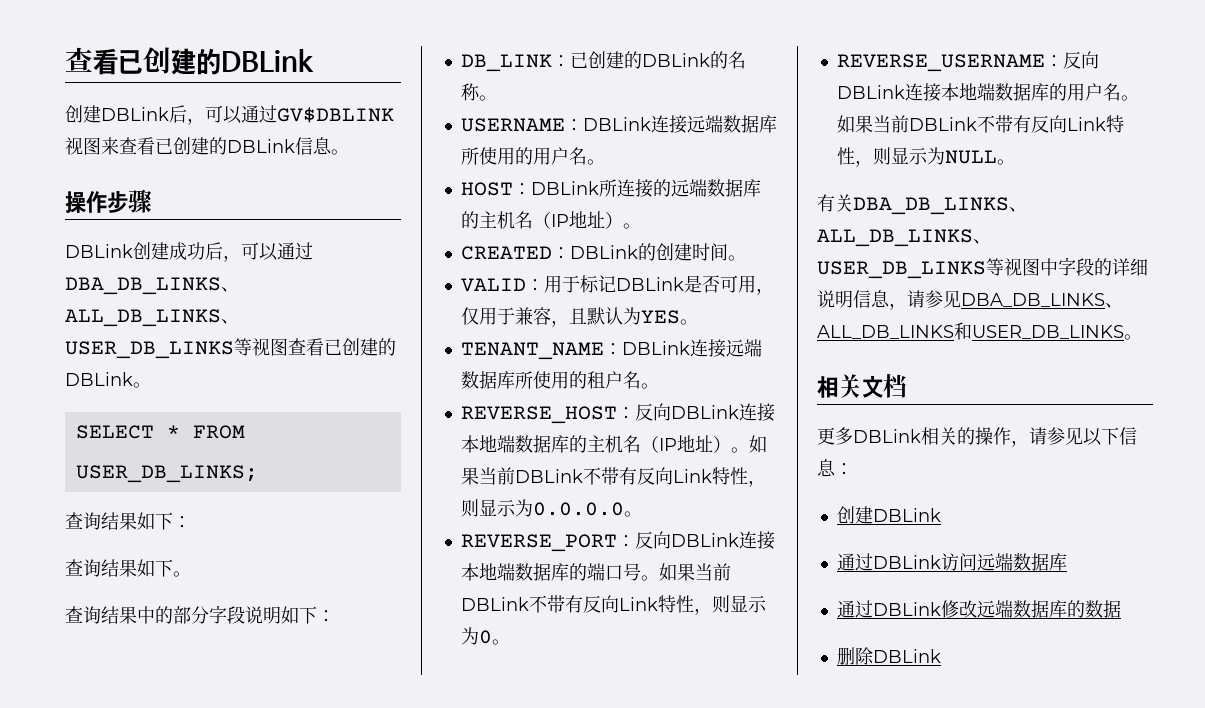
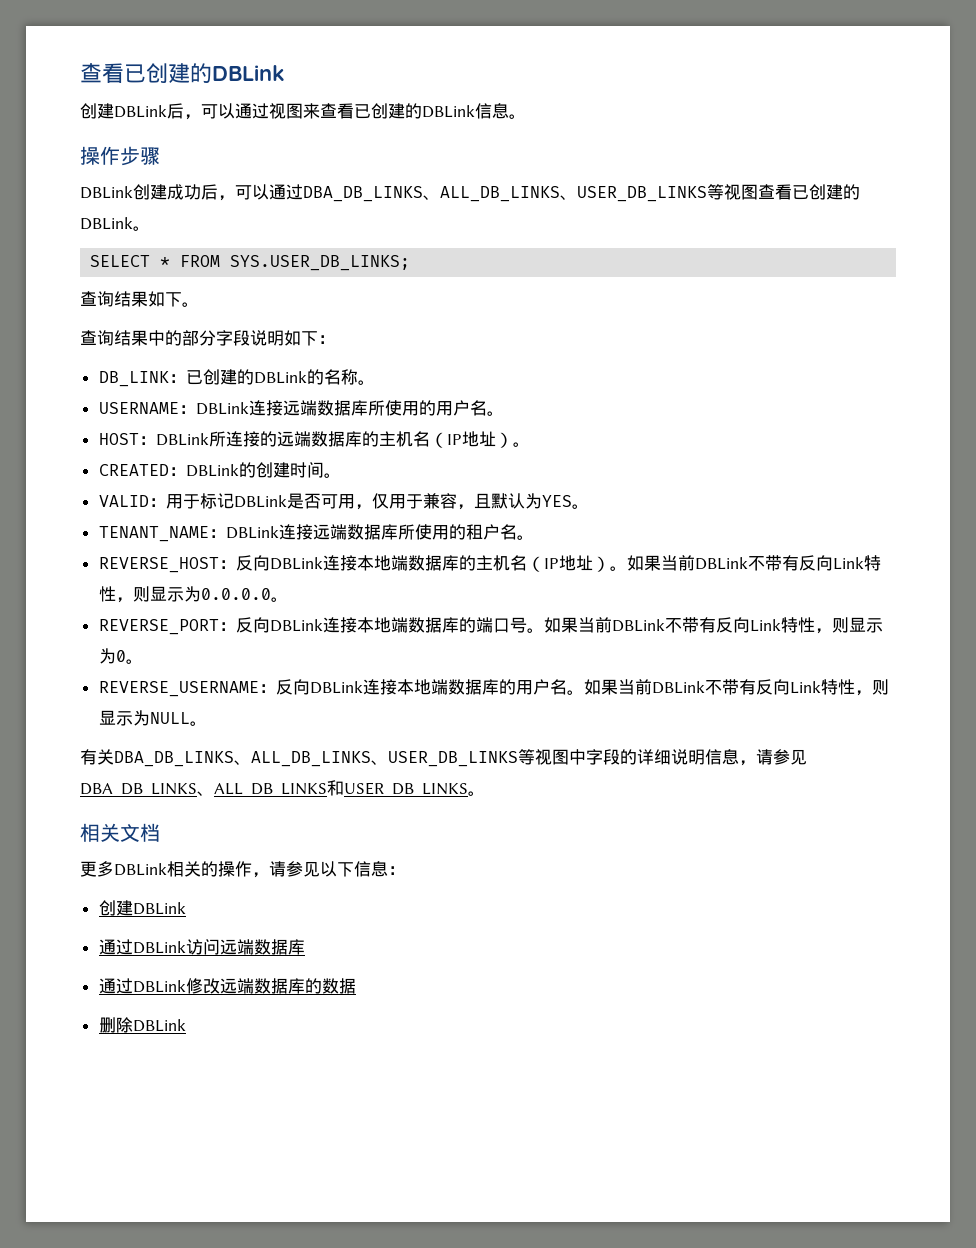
- 创建DBLink后，可以通过GV$DBLINK视图来查看已创建的DBLink信息。
+ 创建DBLink后，可以通过视图来查看已创建的DBLink信息。
- SELECT * FROM USER_DB_LINKS;
- 查询结果如下：
+ SELECT * FROM SYS.USER_DB_LINKS;

